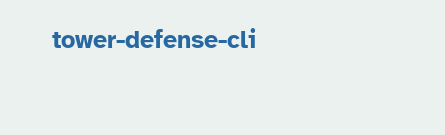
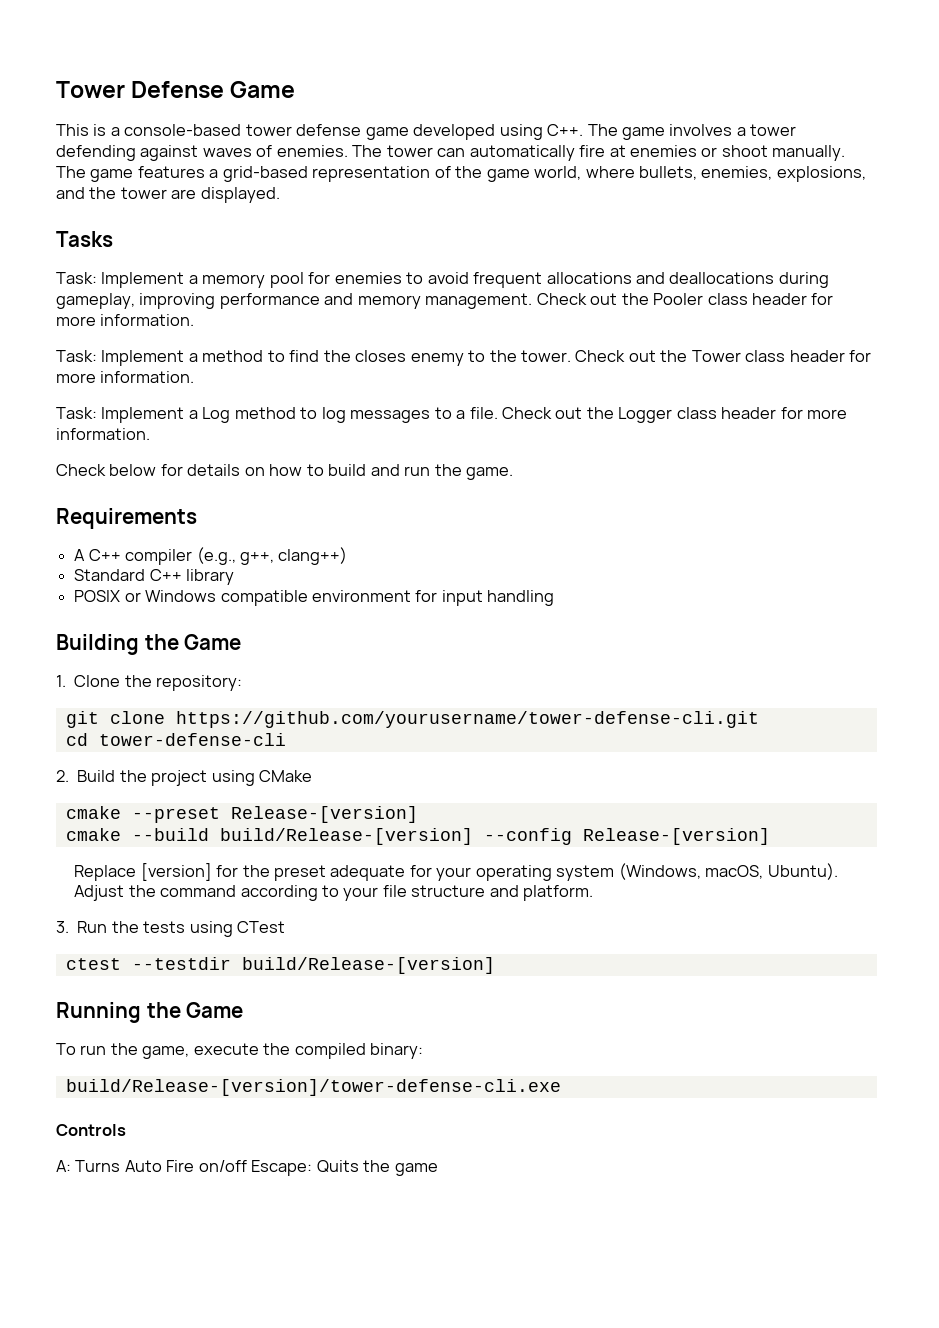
- tower-defense-cli
+ Tower Defense Game
+ This is a console-based tower defense game developed using C++. The game involves a tower defending against waves of enemies. The tower can automatically fire at enemies or shoot manually. The game features a grid-based representation of the game world, where bullets, enemies, explosions, and the tower are displayed.
+ Tasks
+ Task: Implement a memory pool for enemies to avoid frequent allocations and deallocations during gameplay, improving performance and memory management. Check out the Pooler class header for more information.
+ Task: Implement a method to find the closes enemy to the tower. Check out the Tower class header for more information.
+ Task: Implement a Log method to log messages to a file. Check out the Logger class header for more information.
+ Check below for details on how to build and run the game.
+ Requirements
+ A C++ compiler (e.g., g++, clang++)
+ Standard C++ library
+ POSIX or Windows compatible environment for input handling
+ Building the Game
+ 1. Clone the repository:
+ git clone https://github.com/yourusername/tower-defense-cli.git
+ cd tower-defense-cli
+ 2. Build the project using CMake
+ cmake --preset Release-[version]
+ cmake --build build/Release-[version] --config Release-[version]
+ Replace [version] for the preset adequate for your operating system (Windows, macOS, Ubuntu). Adjust the command according to your file structure and platform.
+ 3. Run the tests using CTest
+ ctest --testdir build/Release-[version]
+ Running the Game
+ To run the game, execute the compiled binary:
+ build/Release-[version]/tower-defense-cli.exe
+ Controls
+ A: Turns Auto Fire on/off Escape: Quits the game

